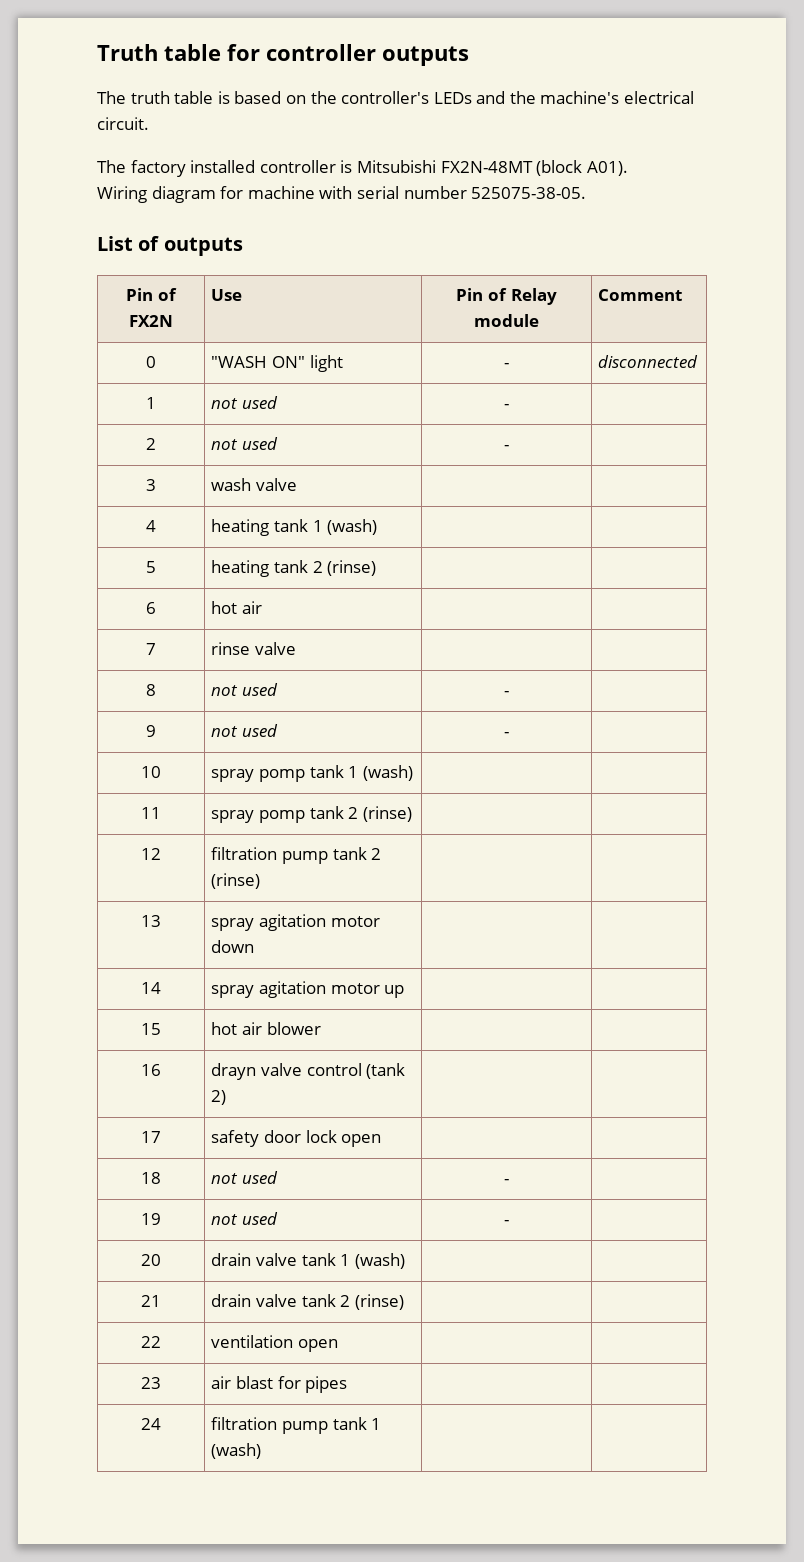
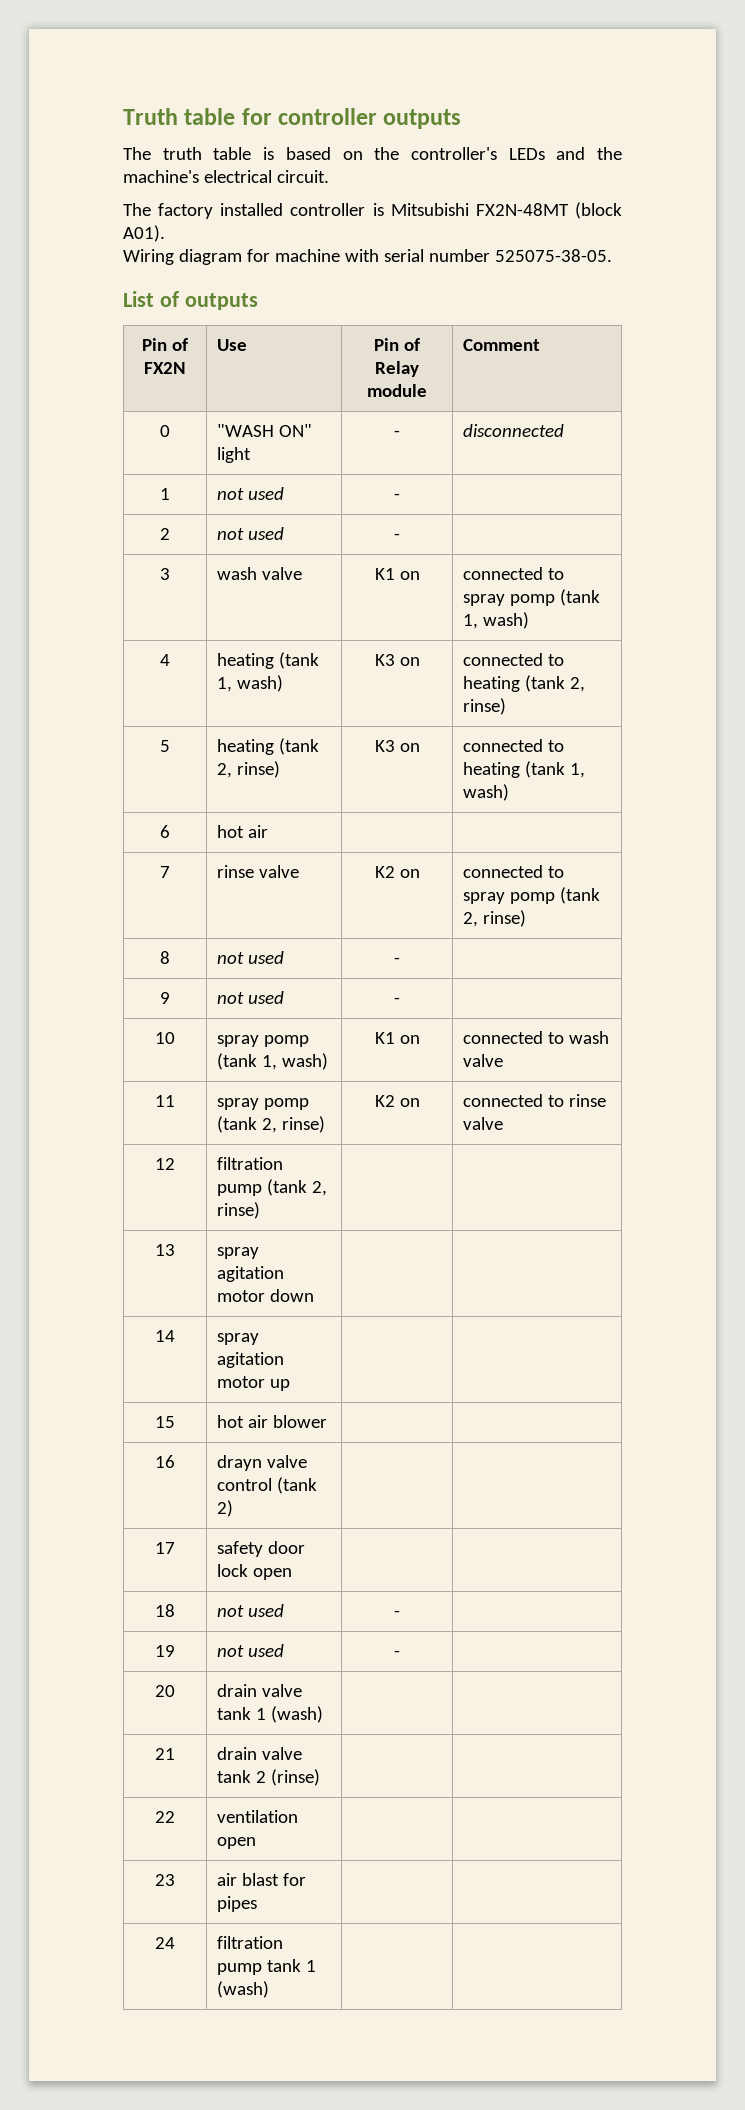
- 3 | wash valve | |
- 4 | heating tank 1 (wash) | |
- 5 | heating tank 2 (rinse) | |
+ 3 | wash valve | K1 on | connected to spray pomp (tank 1, wash)
+ 4 | heating (tank 1, wash) | K3 on | connected to heating (tank 2, rinse)
+ 5 | heating (tank 2, rinse) | K3 on | connected to heating (tank 1, wash)
- 7 | rinse valve | |
+ 7 | rinse valve | K2 on | connected to spray pomp (tank 2, rinse)
- 10 | spray pomp tank 1 (wash) | |
- 11 | spray pomp tank 2 (rinse) | |
+ 10 | spray pomp (tank 1, wash) | K1 on | connected to wash valve
+ 11 | spray pomp (tank 2, rinse) | K2 on | connected to rinse valve
- 12 | filtration pump tank 2 (rinse) | |
+ 12 | filtration pump (tank 2, rinse) | |

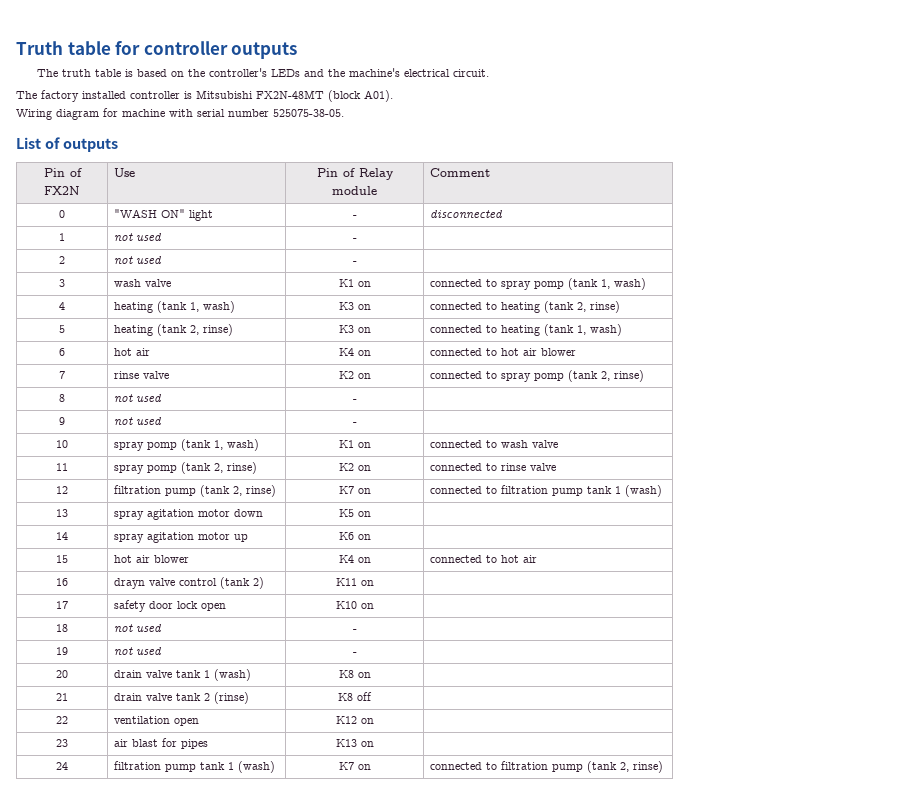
- 6 | hot air | |
+ 6 | hot air | K4 on | connected to hot air blower
- 12 | filtration pump (tank 2, rinse) | |
+ 12 | filtration pump (tank 2, rinse) | K7 on | connected to filtration pump tank 1 (wash)
- 13 | spray agitation motor down | |
+ 13 | spray agitation motor down | K5 on |
- 14 | spray agitation motor up | |
+ 14 | spray agitation motor up | K6 on |
- 15 | hot air blower | |
+ 15 | hot air blower | K4 on | connected to hot air
- 16 | drayn valve control (tank 2) | |
+ 16 | drayn valve control (tank 2) | K11 on |
- 17 | safety door lock open | |
+ 17 | safety door lock open | K10 on |
- 20 | drain valve tank 1 (wash) | |
+ 20 | drain valve tank 1 (wash) | K8 on |
- 21 | drain valve tank 2 (rinse) | |
+ 21 | drain valve tank 2 (rinse) | K8 off |
- 22 | ventilation open | |
+ 22 | ventilation open | K12 on |
- 23 | air blast for pipes | |
+ 23 | air blast for pipes | K13 on |
- 24 | filtration pump tank 1 (wash) | |
+ 24 | filtration pump tank 1 (wash) | K7 on | connected to filtration pump (tank 2, rinse)

